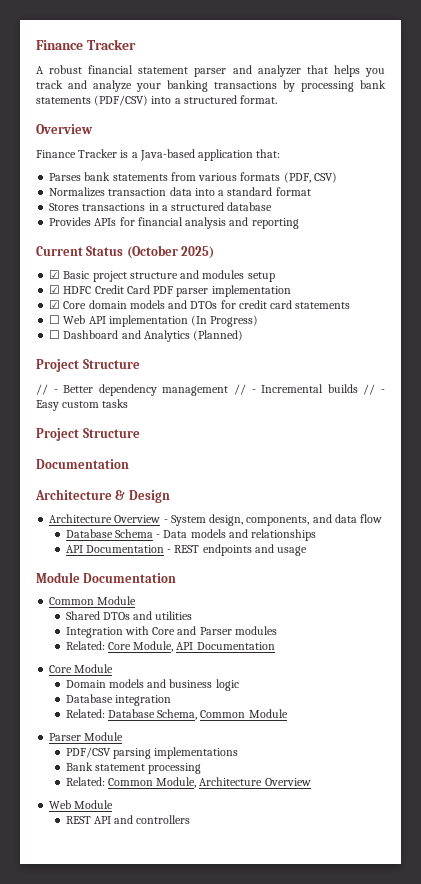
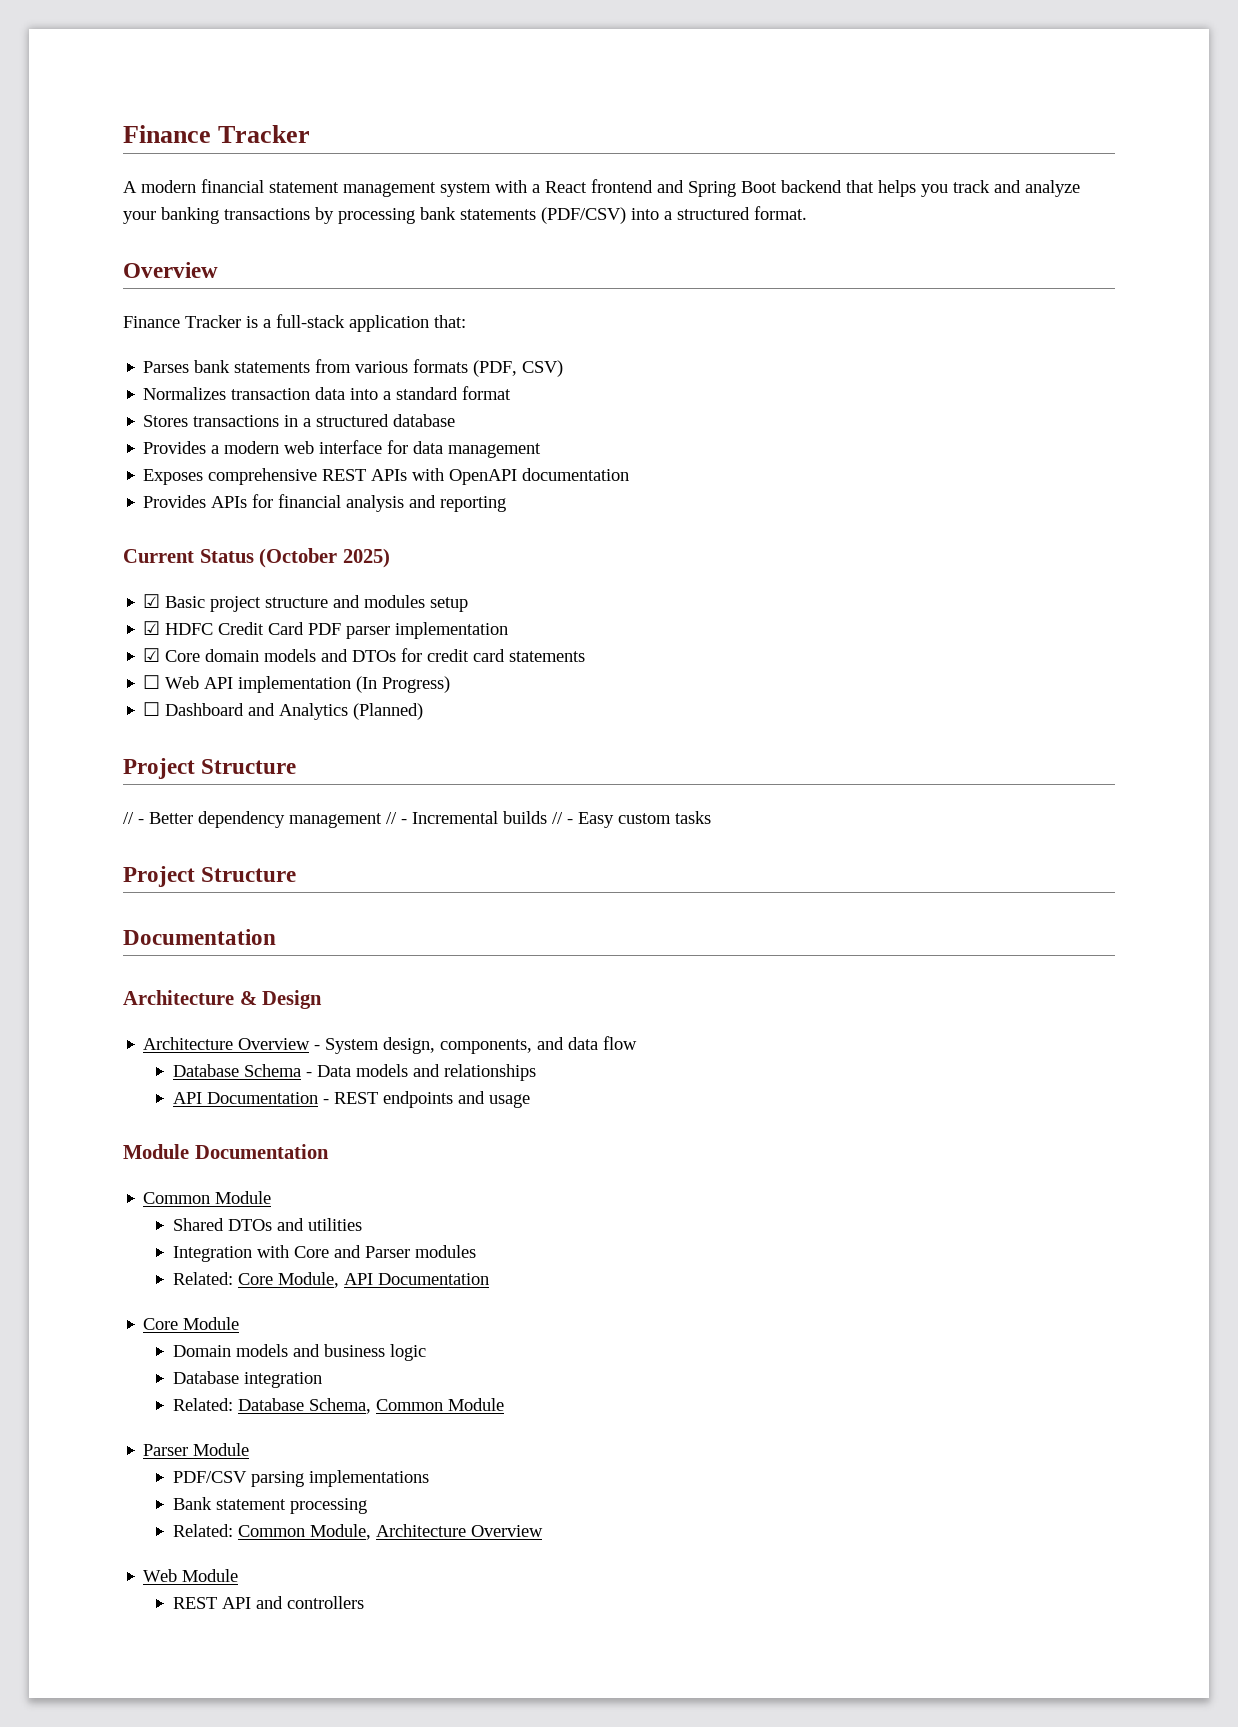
- A robust financial statement parser and analyzer that helps you track and analyze your banking transactions by processing bank statements (PDF/CSV) into a structured format.
+ A modern financial statement management system with a React frontend and Spring Boot backend that helps you track and analyze your banking transactions by processing bank statements (PDF/CSV) into a structured format.
- Finance Tracker is a Java-based application that:
+ Finance Tracker is a full-stack application that:
+ Provides a modern web interface for data management
+ Exposes comprehensive REST APIs with OpenAPI documentation

